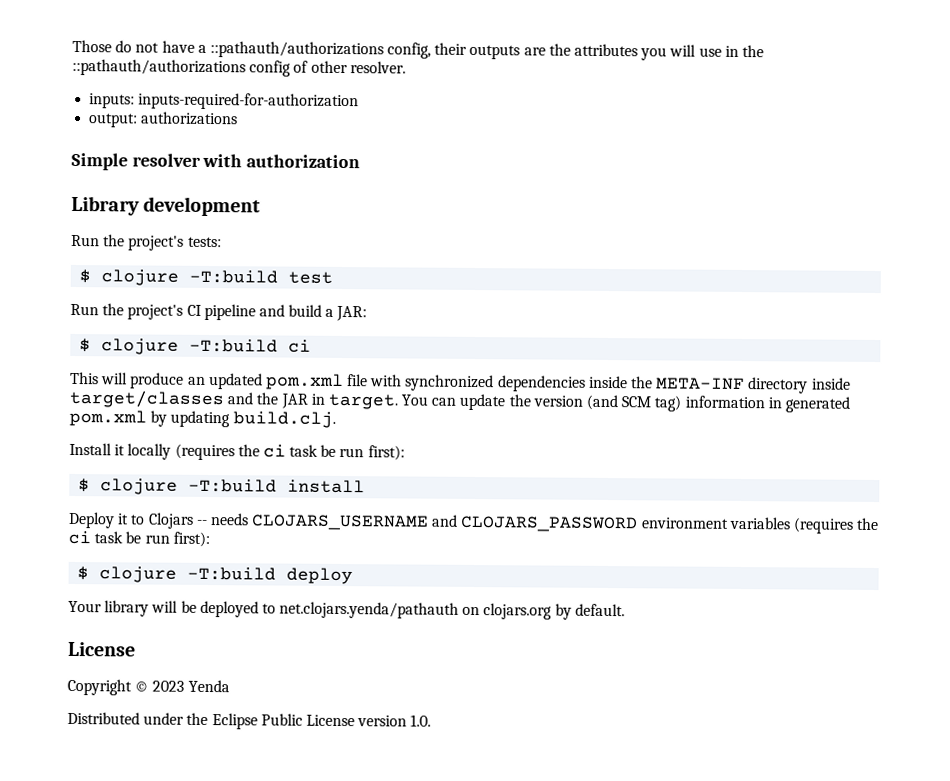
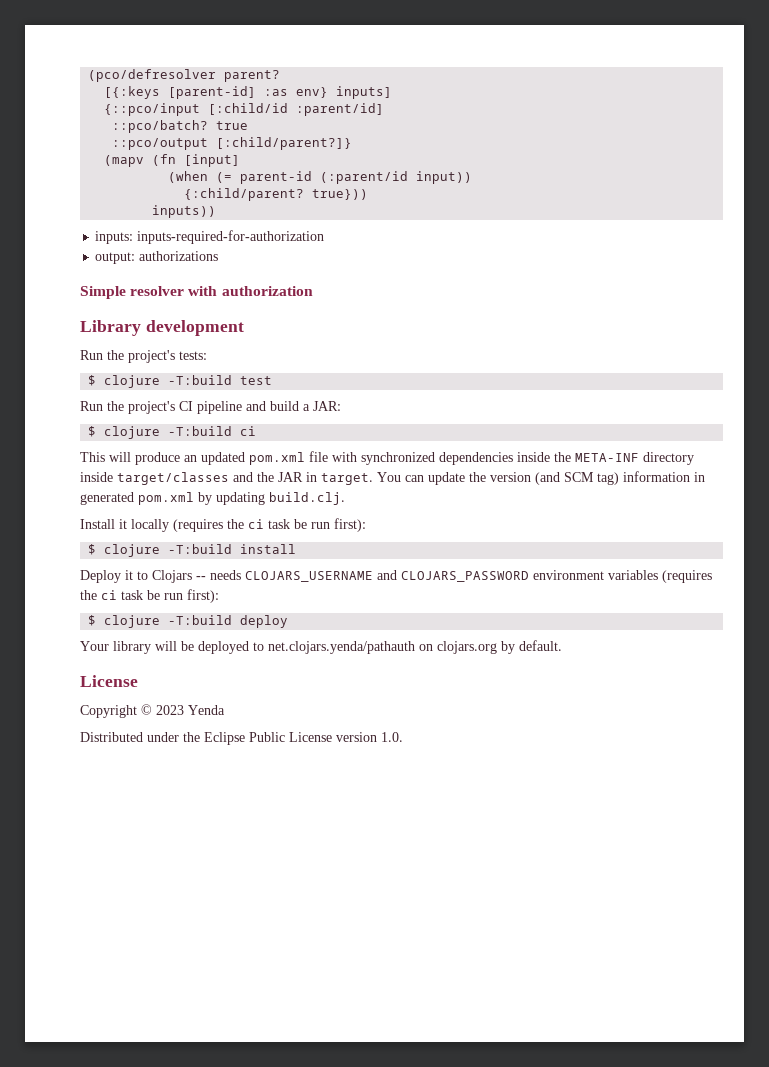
- Those do not have a ::pathauth/authorizations config, their outputs are the attributes you will use in the ::pathauth/authorizations config of other resolver.
+ (pco/defresolver parent?
+ [{:keys [parent-id] :as env} inputs]
+ {::pco/input [:child/id :parent/id]
+ ::pco/batch? true
+ ::pco/output [:child/parent?]}
+ (mapv (fn [input]
+ (when (= parent-id (:parent/id input))
+ {:child/parent? true}))
+ inputs))

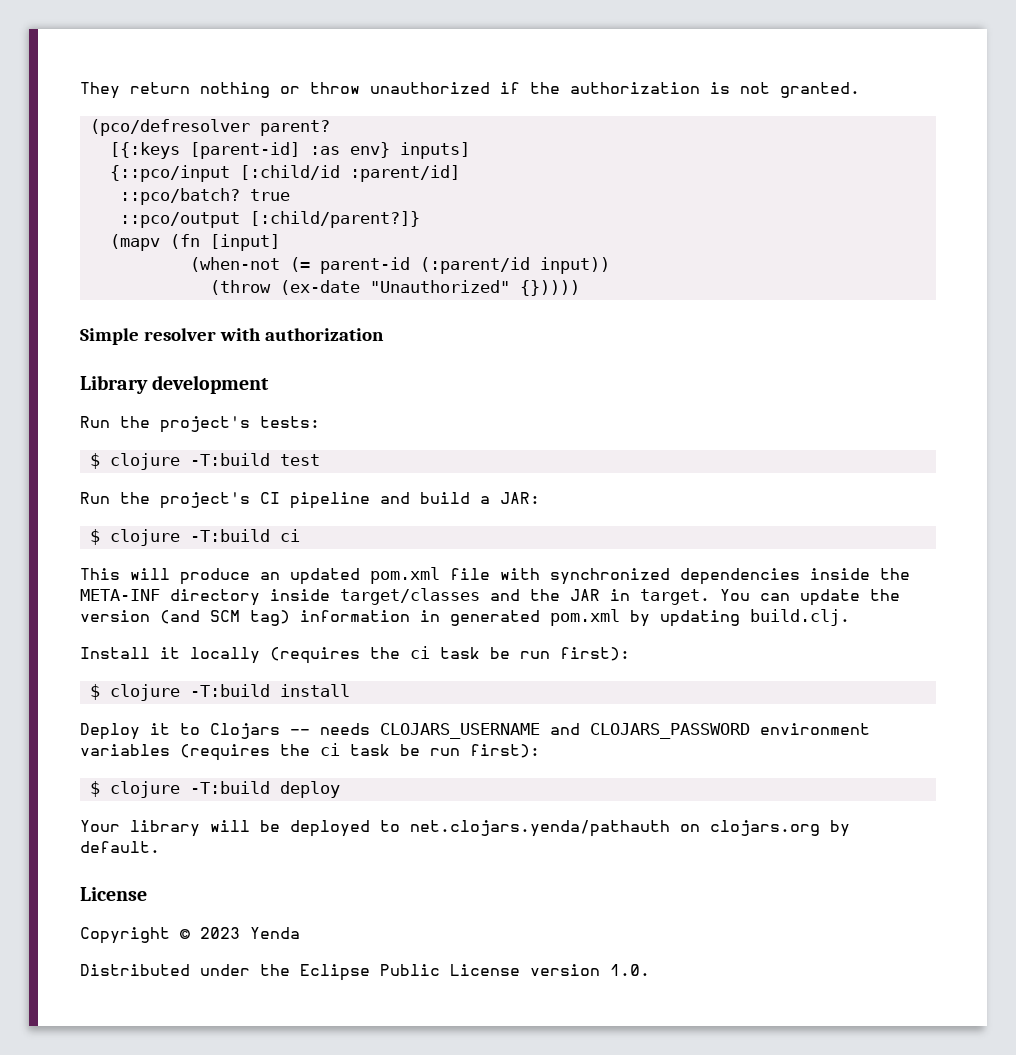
+ They return nothing or throw unauthorized if the authorization is not granted.
- (when (= parent-id (:parent/id input))
+ (when-not (= parent-id (:parent/id input))
- {:child/parent? true}))
- inputs))
- inputs: inputs-required-for-authorization
- output: authorizations
+ (throw (ex-date "Unauthorized" {}))))

